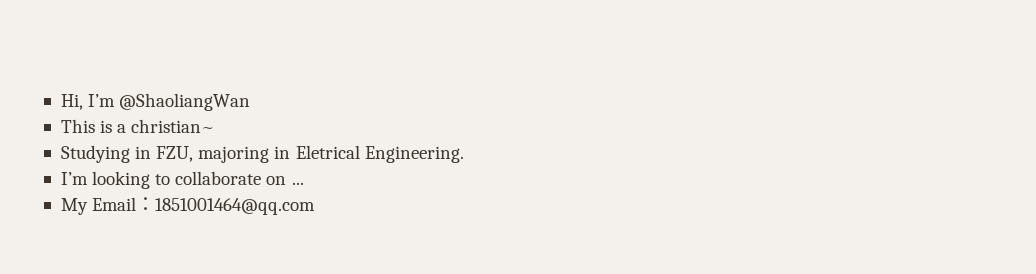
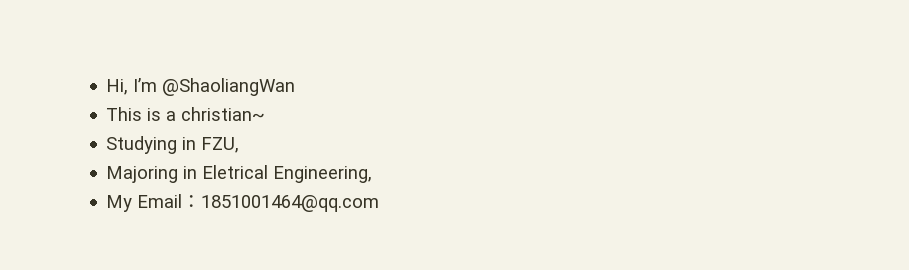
- Studying in FZU, majoring in Eletrical Engineering.
- I’m looking to collaborate on ...
+ Studying in FZU,
+ Majoring in Eletrical Engineering,

